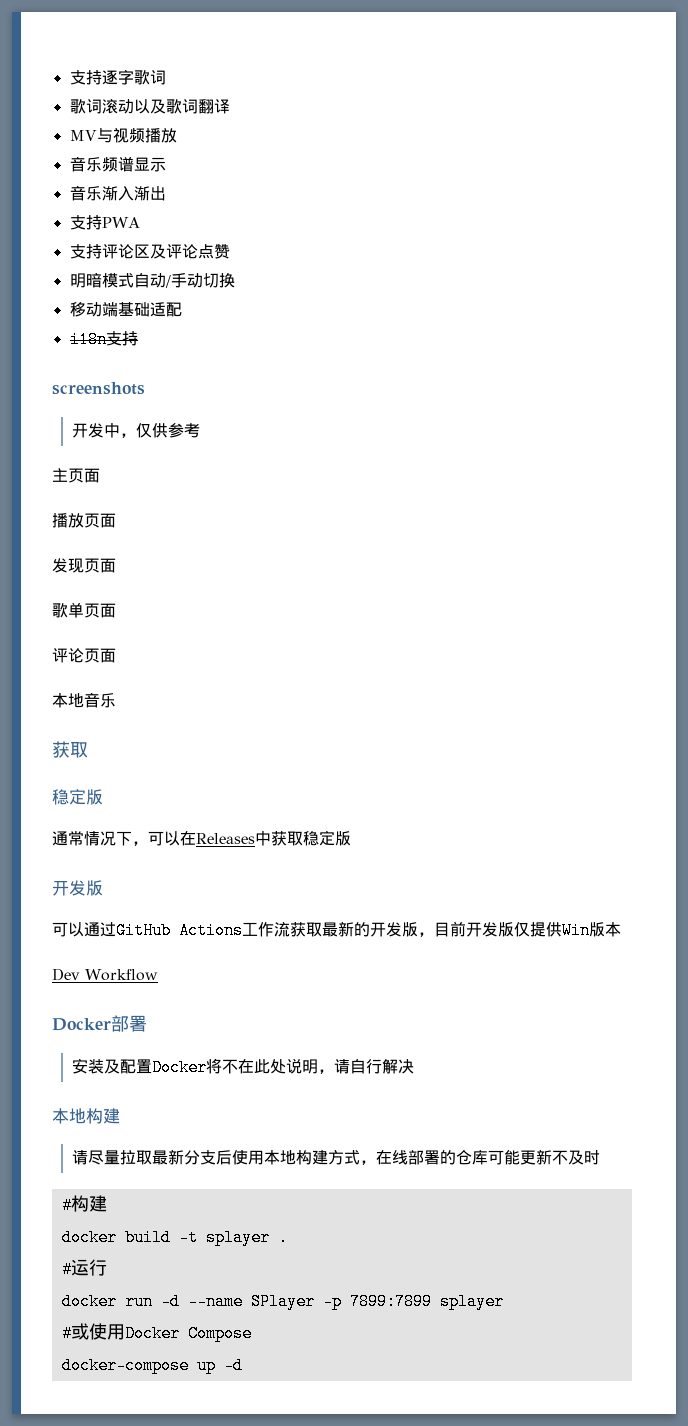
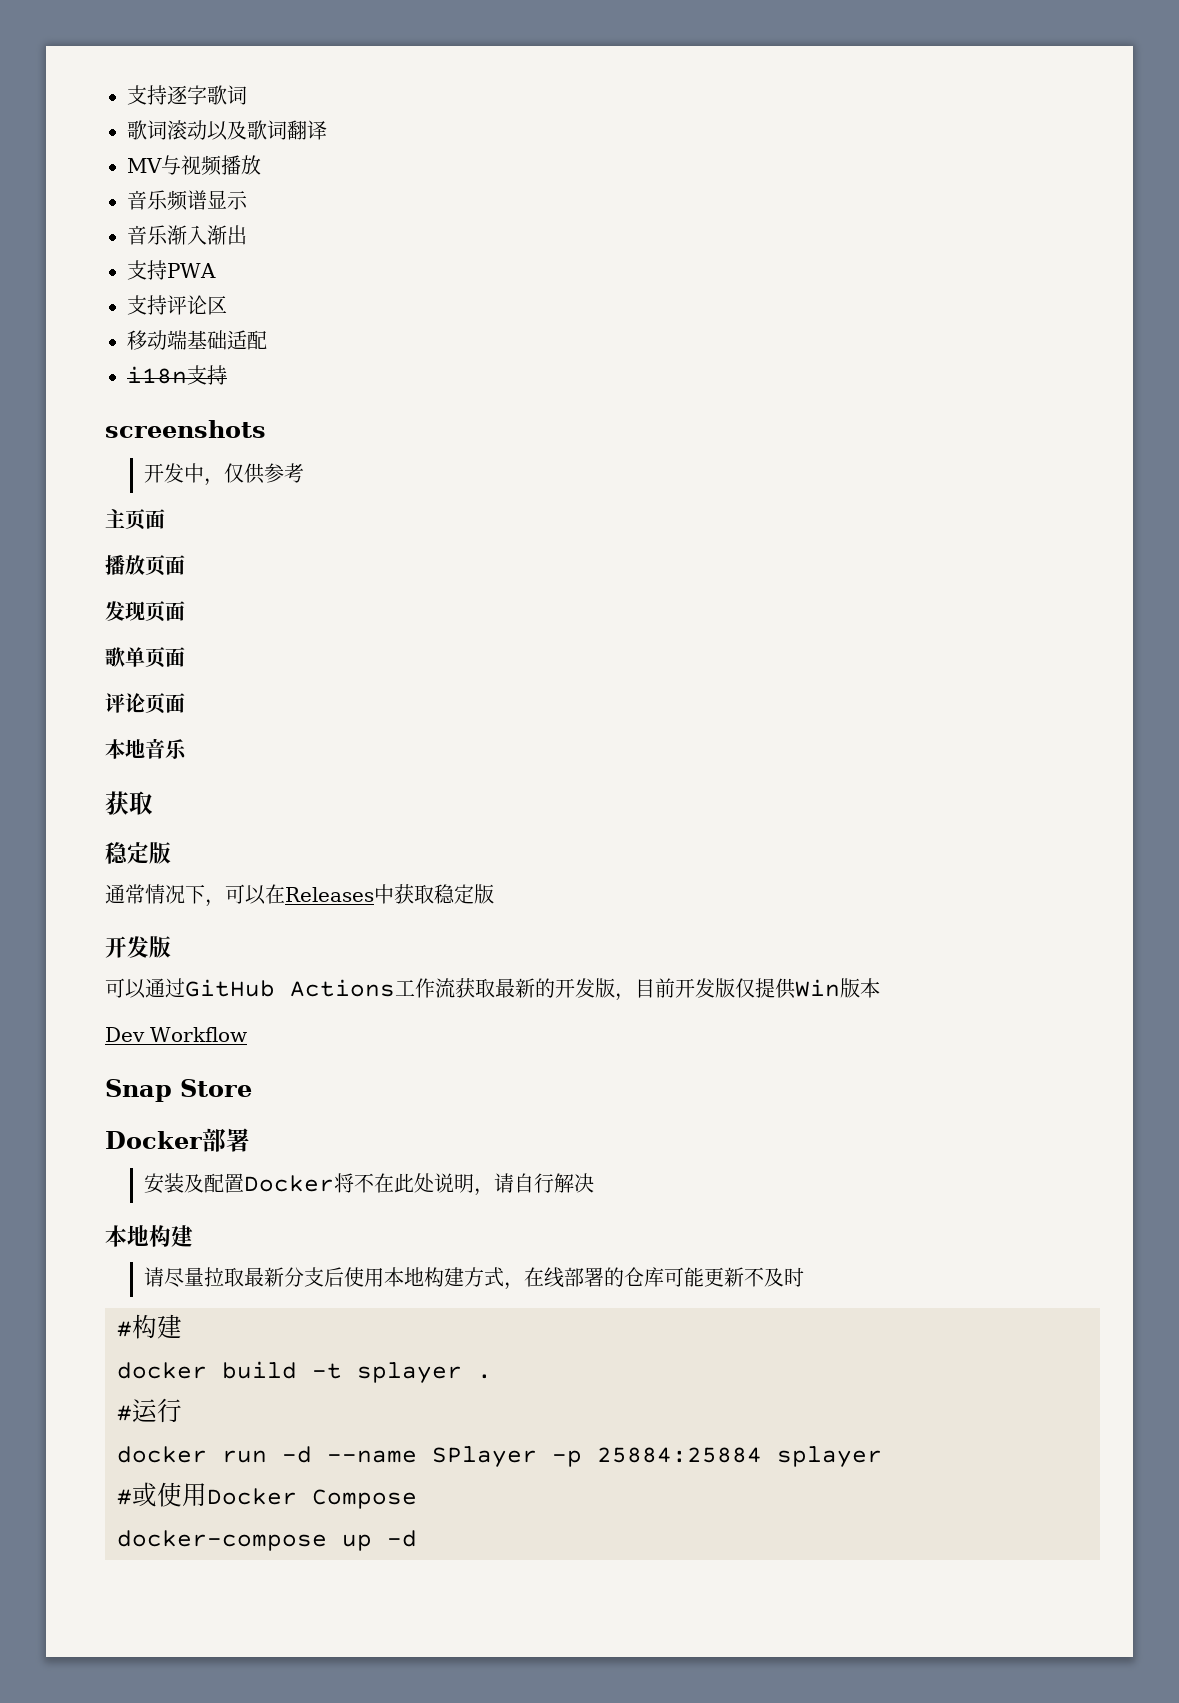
- 支持评论区及评论点赞
- 明暗模式自动/手动切换
+ 支持评论区
+ Snap Store
- docker run -d --name SPlayer -p 7899:7899 splayer
+ docker run -d --name SPlayer -p 25884:25884 splayer

